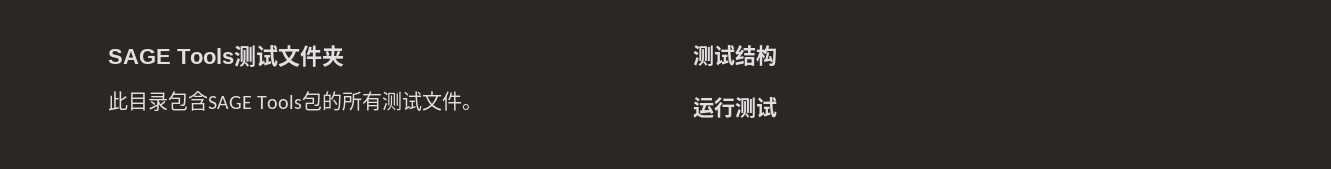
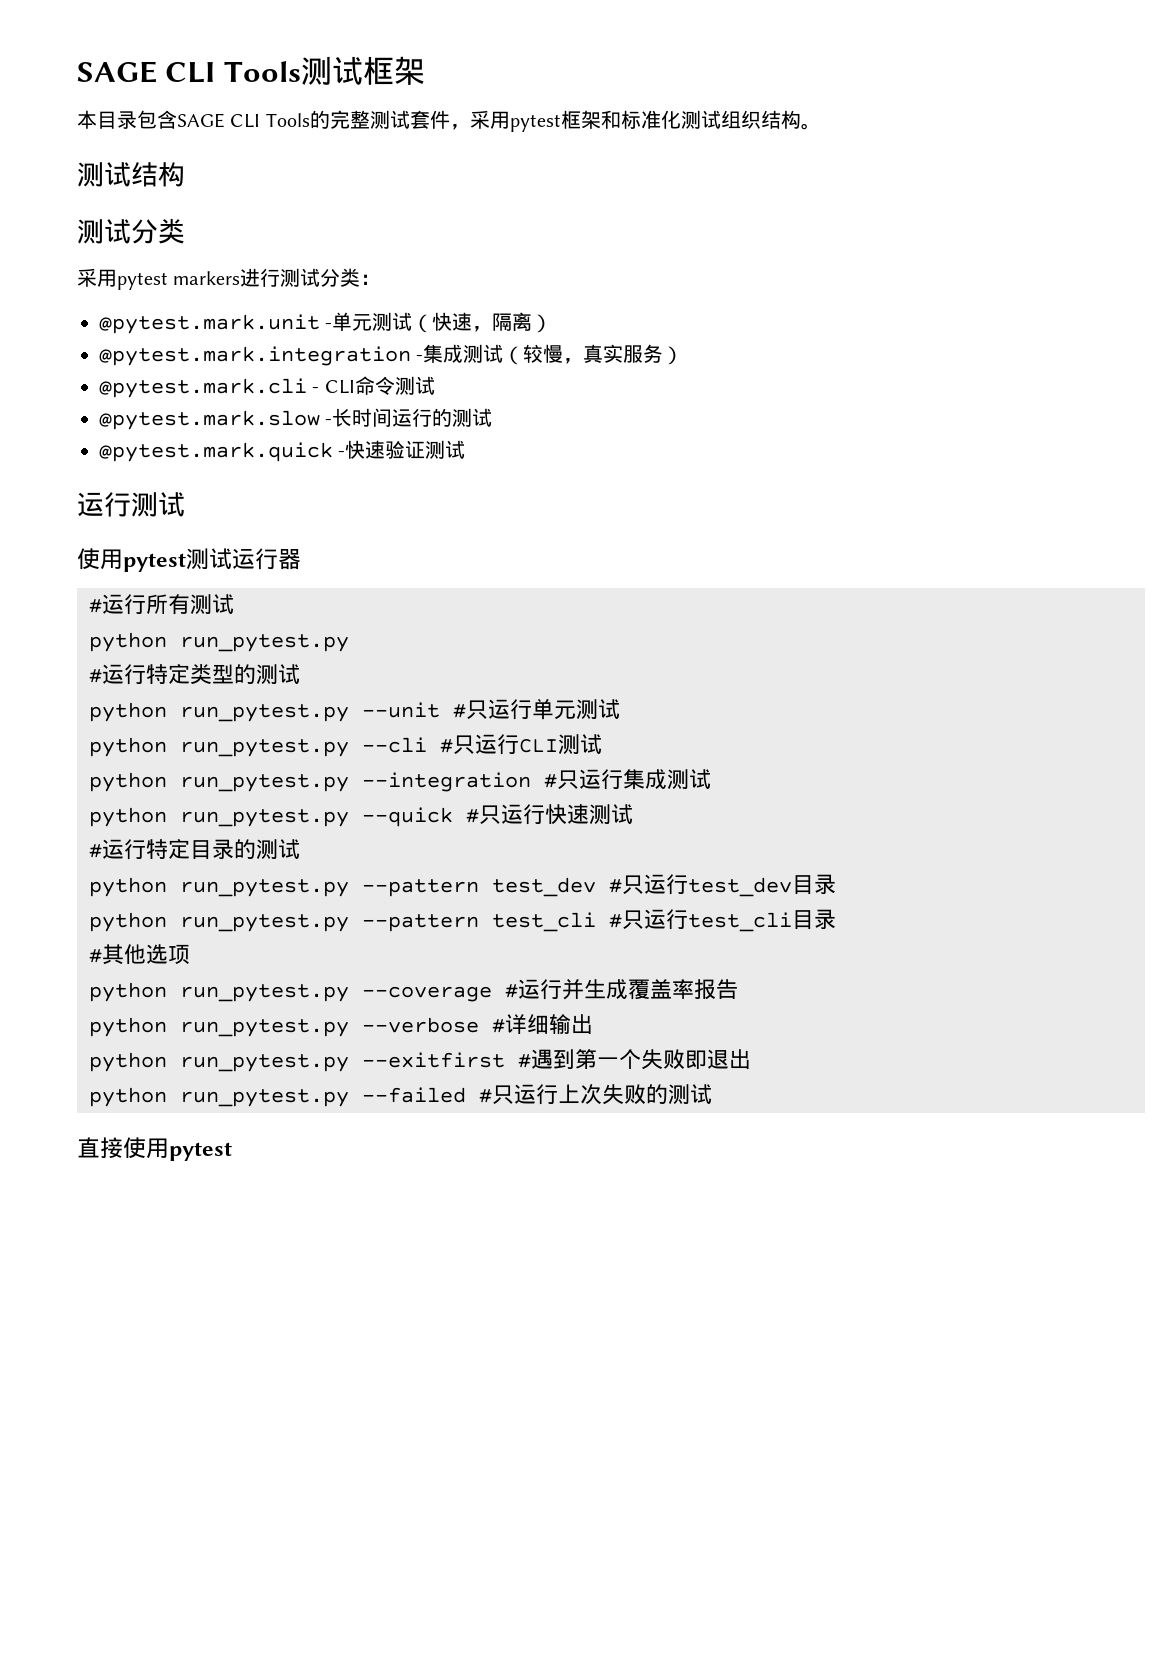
- SAGE Tools测试文件夹
- 此目录包含SAGE Tools包的所有测试文件。
+ SAGE CLI Tools测试框架
+ 本目录包含SAGE CLI Tools的完整测试套件，采用pytest框架和标准化测试组织结构。
  测试结构
+ 测试分类
+ 采用pytest markers进行测试分类：
+ @pytest.mark.unit -单元测试（快速，隔离）
+ @pytest.mark.integration -集成测试（较慢，真实服务）
+ @pytest.mark.cli - CLI命令测试
+ @pytest.mark.slow -长时间运行的测试
+ @pytest.mark.quick -快速验证测试
  运行测试
+ 使用pytest测试运行器
+ #运行所有测试
+ python run_pytest.py
+ #运行特定类型的测试
+ python run_pytest.py --unit #只运行单元测试
+ python run_pytest.py --cli #只运行CLI测试
+ python run_pytest.py --integration #只运行集成测试
+ python run_pytest.py --quick #只运行快速测试
+ #运行特定目录的测试
+ python run_pytest.py --pattern test_dev #只运行test_dev目录
+ python run_pytest.py --pattern test_cli #只运行test_cli目录
+ #其他选项
+ python run_pytest.py --coverage #运行并生成覆盖率报告
+ python run_pytest.py --verbose #详细输出
+ python run_pytest.py --exitfirst #遇到第一个失败即退出
+ python run_pytest.py --failed #只运行上次失败的测试
+ 直接使用pytest

